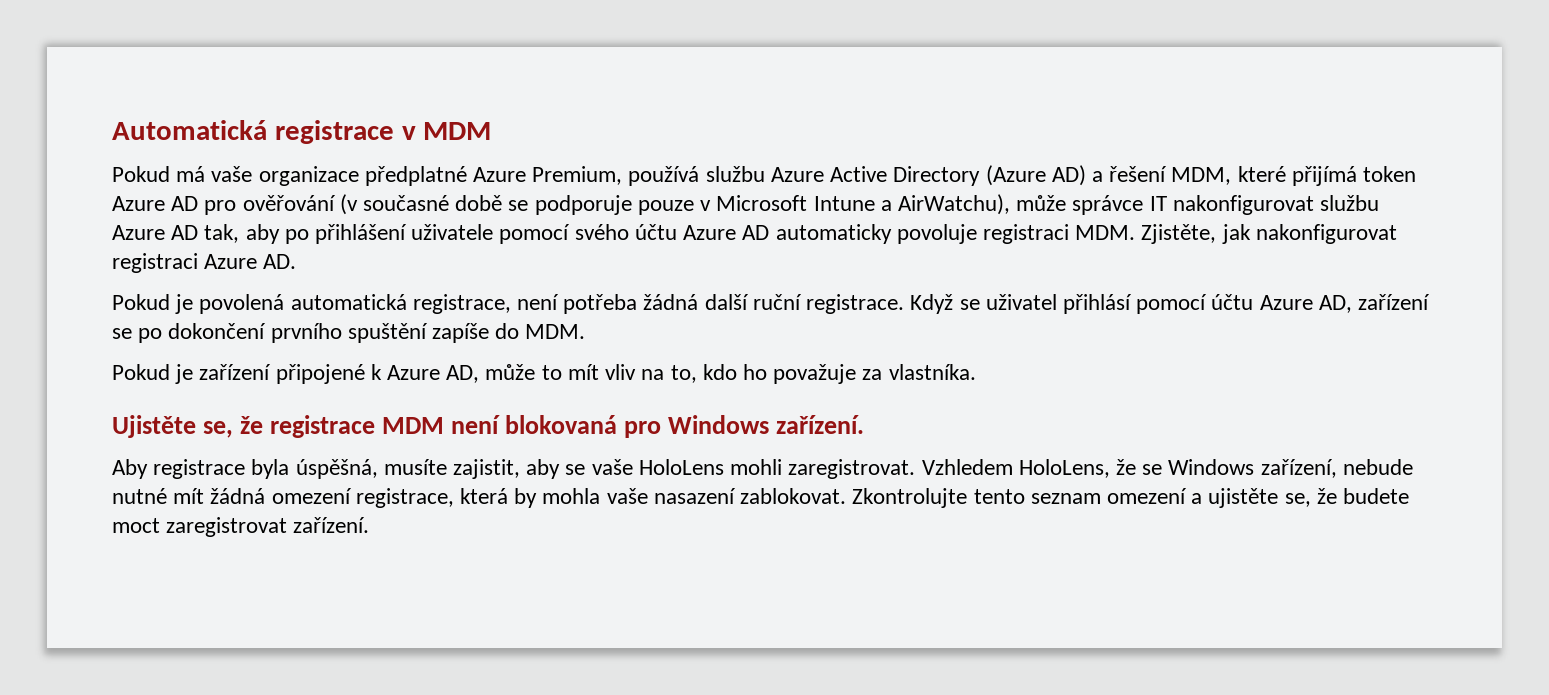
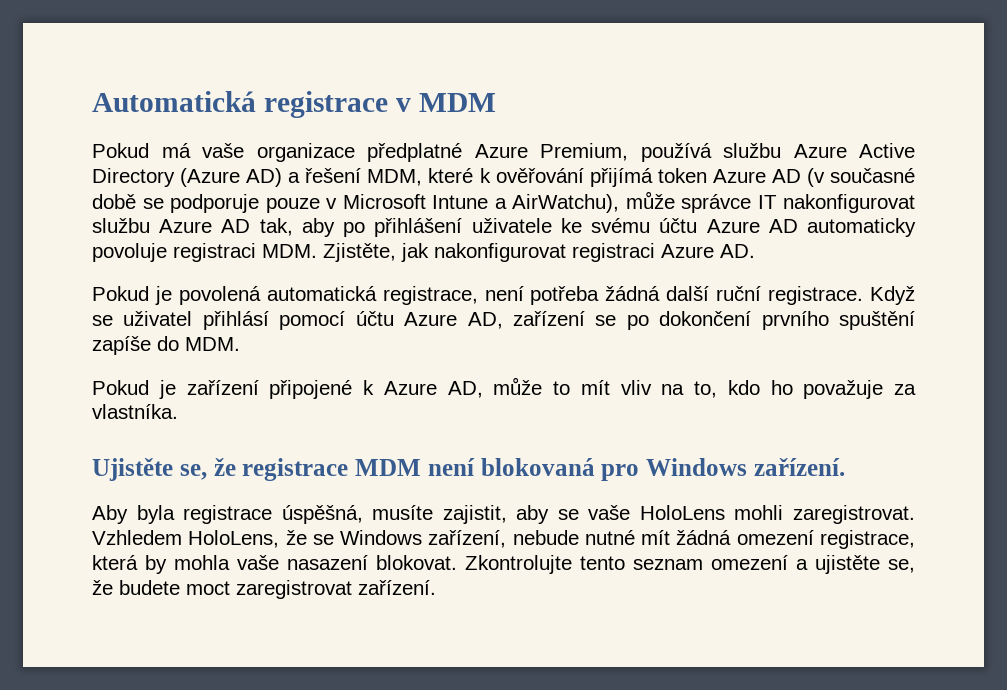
- Pokud má vaše organizace předplatné Azure Premium, používá službu Azure Active Directory (Azure AD) a řešení MDM, které přijímá token Azure AD pro ověřování (v současné době se podporuje pouze v Microsoft Intune a AirWatchu), může správce IT nakonfigurovat službu Azure AD tak, aby po přihlášení uživatele pomocí svého účtu Azure AD automaticky povoluje registraci MDM. Zjistěte, jak nakonfigurovat registraci Azure AD.
+ Pokud má vaše organizace předplatné Azure Premium, používá službu Azure Active Directory (Azure AD) a řešení MDM, které k ověřování přijímá token Azure AD (v současné době se podporuje pouze v Microsoft Intune a AirWatchu), může správce IT nakonfigurovat službu Azure AD tak, aby po přihlášení uživatele ke svému účtu Azure AD automaticky povoluje registraci MDM. Zjistěte, jak nakonfigurovat registraci Azure AD.
- Aby registrace byla úspěšná, musíte zajistit, aby se vaše HoloLens mohli zaregistrovat.
+ Aby byla registrace úspěšná, musíte zajistit, aby se vaše HoloLens mohli zaregistrovat.
- Vzhledem HoloLens, že se Windows zařízení, nebude nutné mít žádná omezení registrace, která by mohla vaše nasazení zablokovat.
+ Vzhledem HoloLens, že se Windows zařízení, nebude nutné mít žádná omezení registrace, která by mohla vaše nasazení blokovat.

